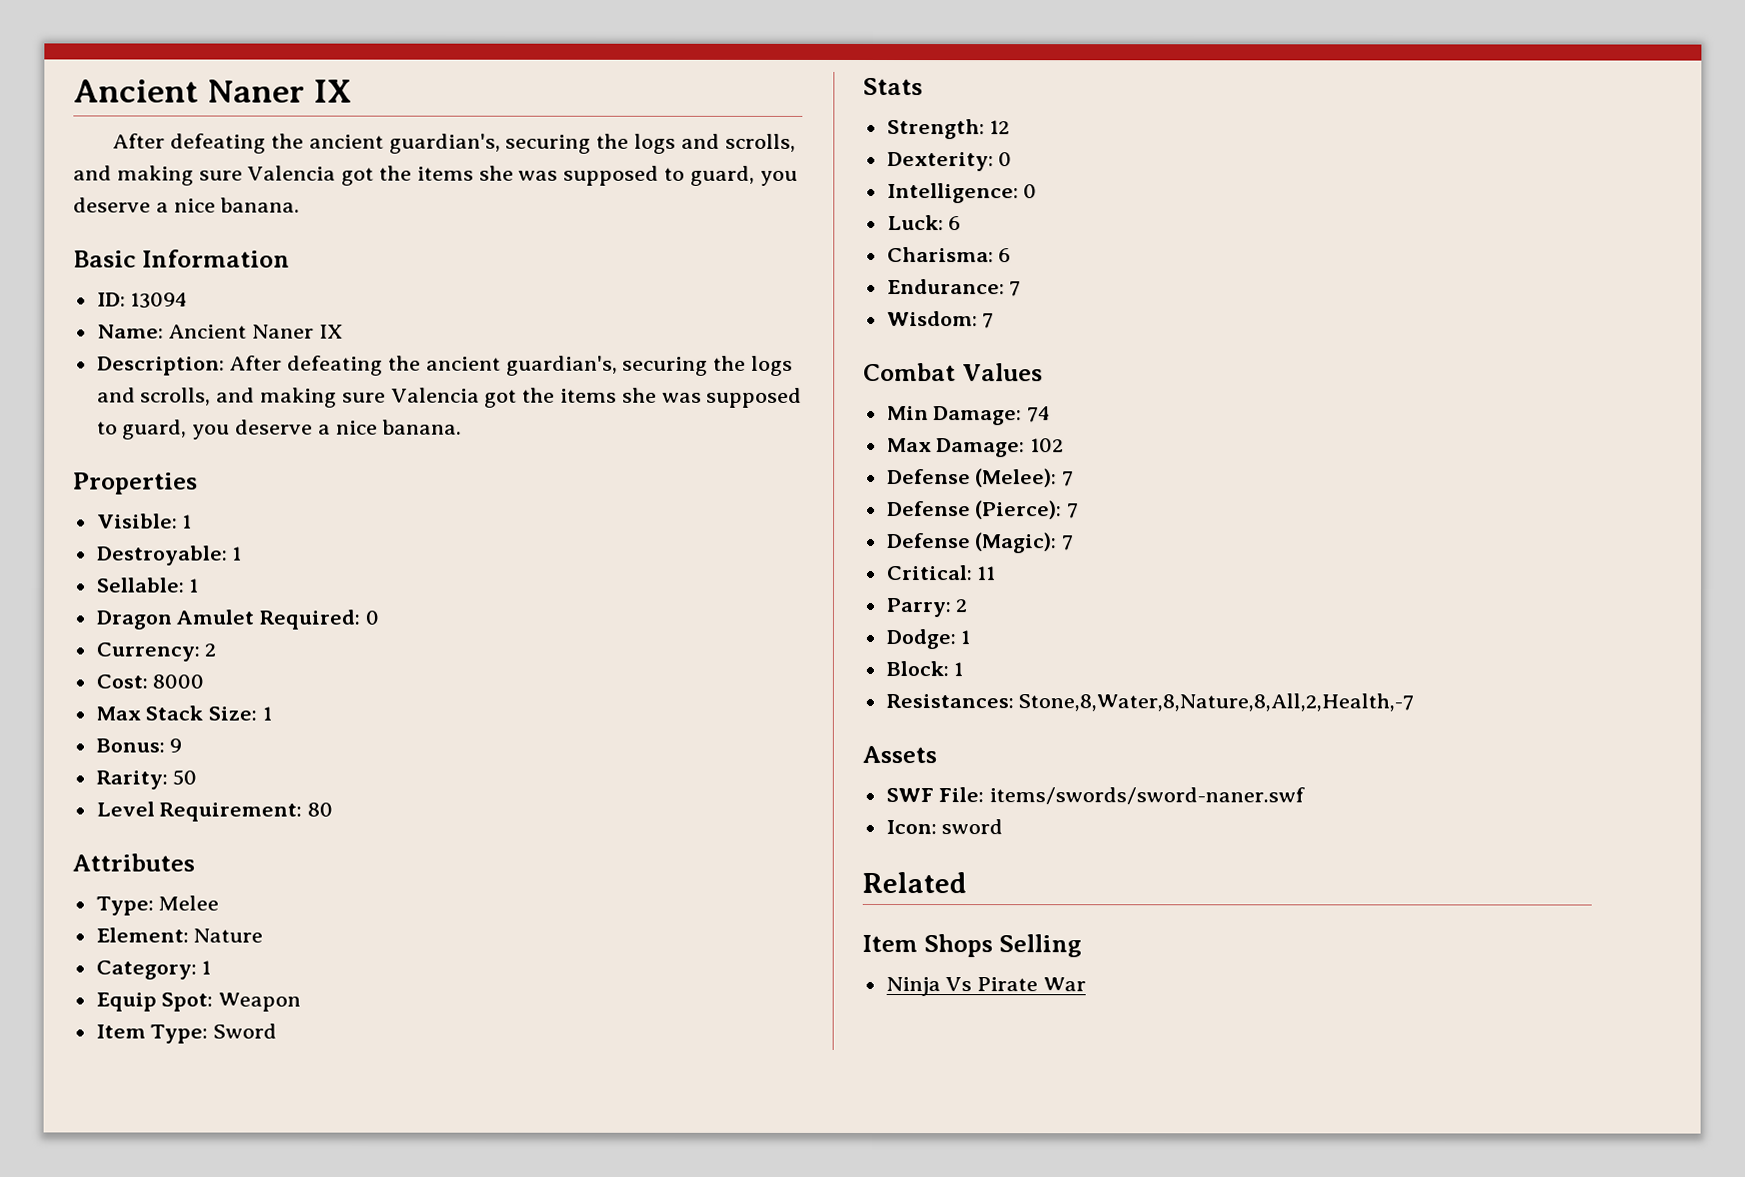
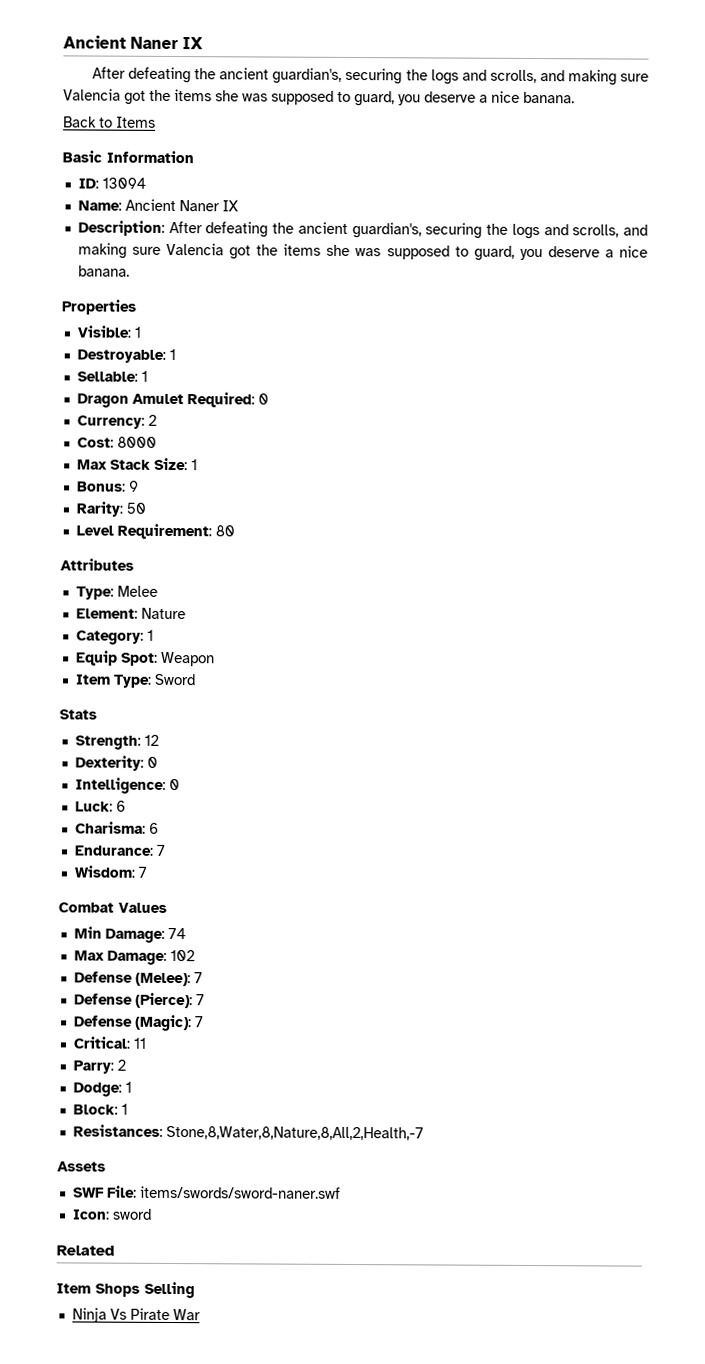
+ Back to Items

